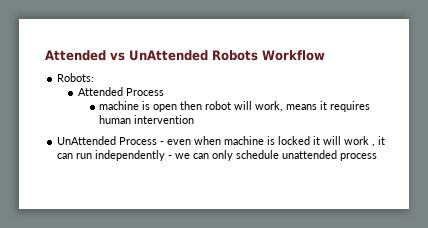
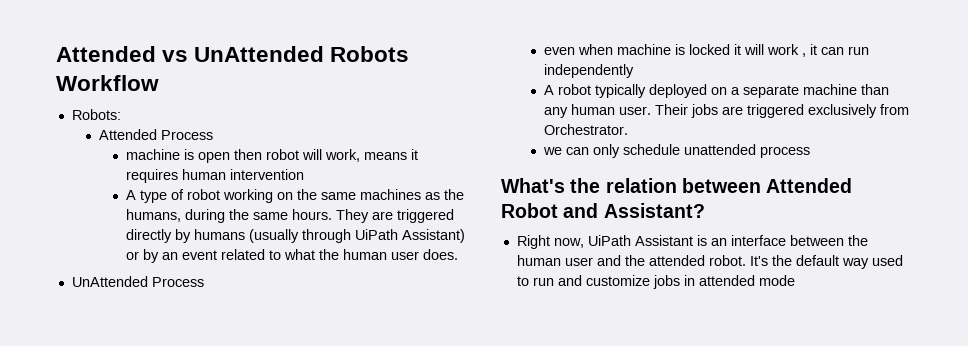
+ A type of robot working on the same machines as the humans, during the same hours. They are triggered directly by humans (usually through UiPath Assistant) or by an event related to what the human user does.
- UnAttended Process - even when machine is locked it will work , it can run independently - we can only schedule unattended process
+ UnAttended Process
+ even when machine is locked it will work , it can run independently
+ A robot typically deployed on a separate machine than any human user. Their jobs are triggered exclusively from Orchestrator.
+ we can only schedule unattended process
+ What's the relation between Attended Robot and Assistant?
+ Right now, UiPath Assistant is an interface between the human user and the attended robot. It's the default way used to run and customize jobs in attended mode

